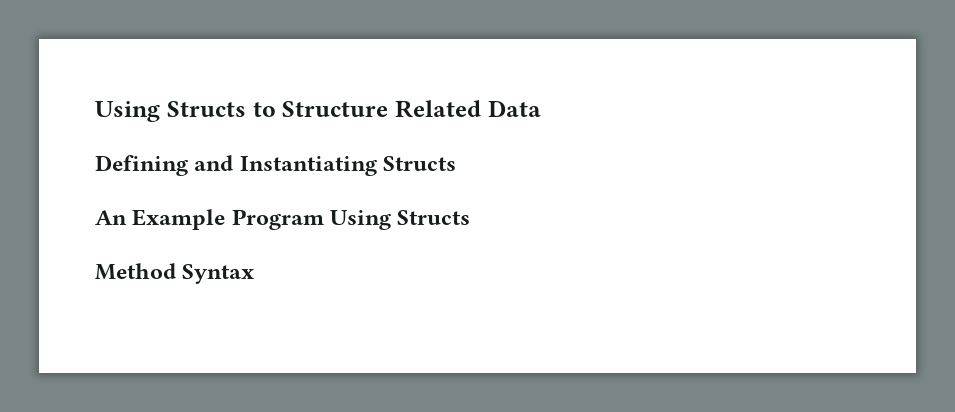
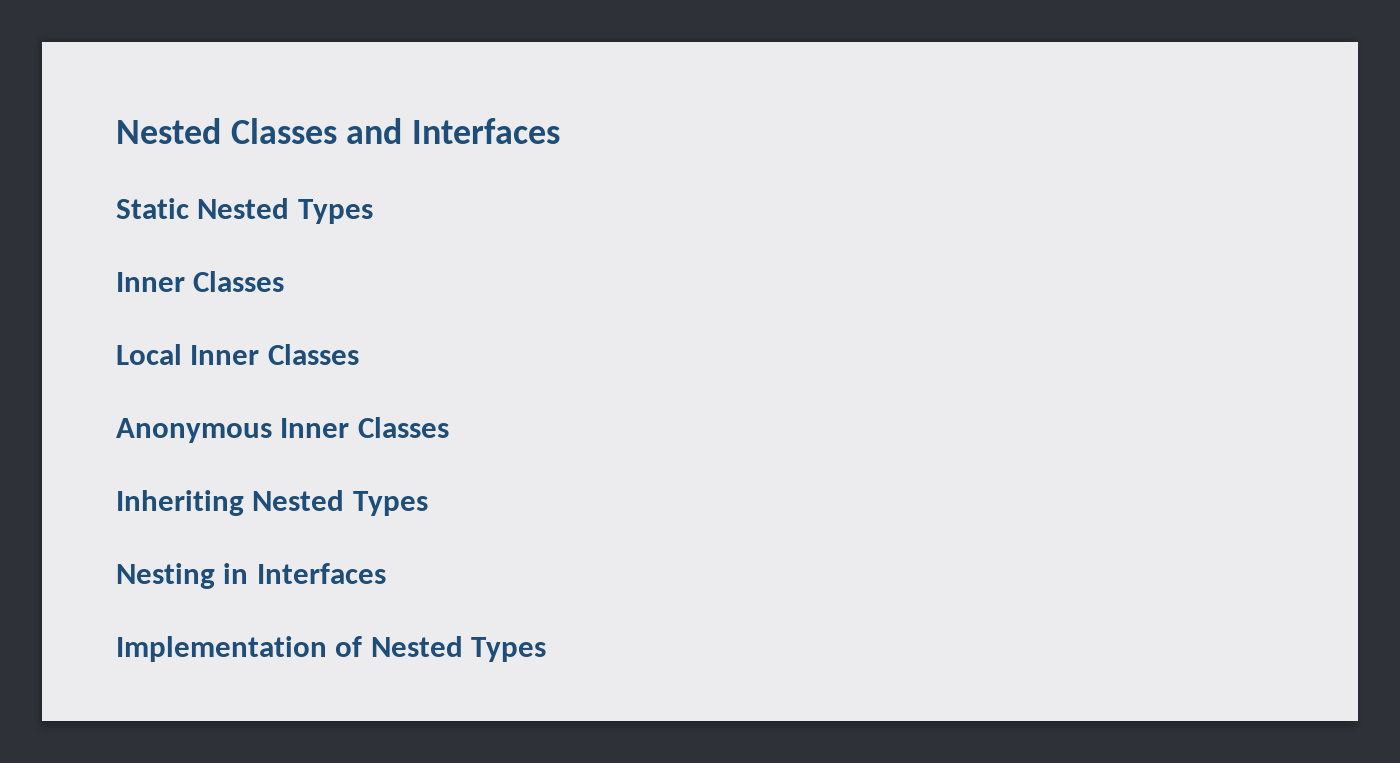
- Using Structs to Structure Related Data
- Defining and Instantiating Structs
- An Example Program Using Structs
- Method Syntax
+ Nested Classes and Interfaces
+ Static Nested Types
+ Inner Classes
+ Local Inner Classes
+ Anonymous Inner Classes
+ Inheriting Nested Types
+ Nesting in Interfaces
+ Implementation of Nested Types

